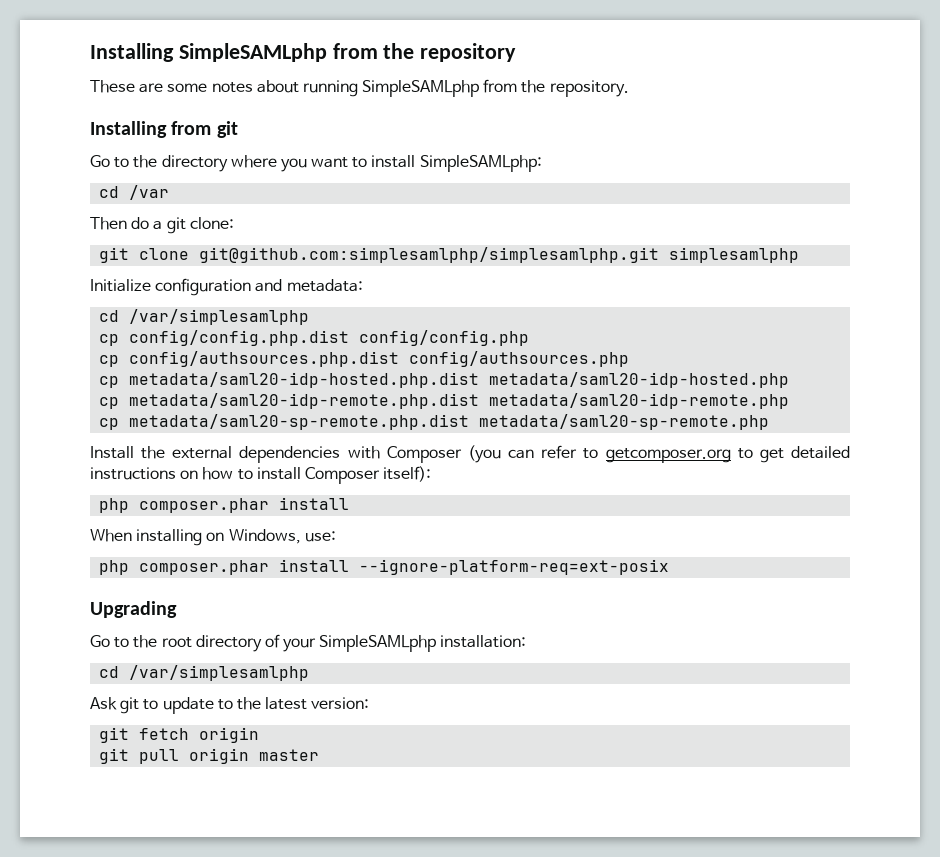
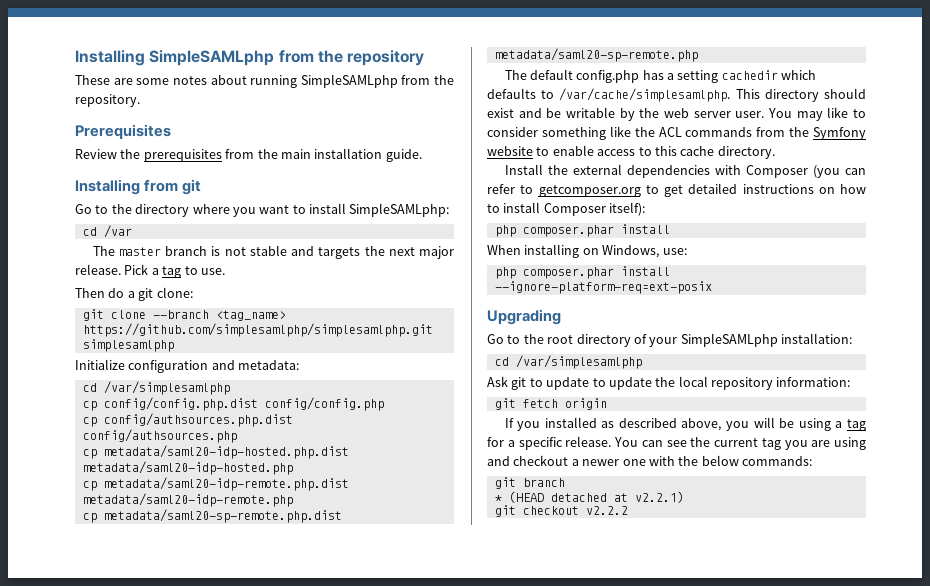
+ Prerequisites
+ Review the prerequisites from the main installation guide.
+ The master branch is not stable and targets the next major release. Pick a tag to use.
- git clone git@github.com:simplesamlphp/simplesamlphp.git simplesamlphp
+ git clone --branch <tag_name> https://github.com/simplesamlphp/simplesamlphp.git simplesamlphp
+ The default config.php has a setting cachedir which defaults to /var/cache/simplesamlphp. This directory should exist and be writable by the web server user. You may like to consider something like the ACL commands from the Symfony website to enable access to this cache directory.
- Ask git to update to the latest version:
+ Ask git to update to update the local repository information:
  git fetch origin
- git pull origin master
+ If you installed as described above, you will be using a tag for a specific release. You can see the current tag you are using and checkout a newer one with the below commands:
+ git branch
+ * (HEAD detached at v2.2.1)
+ git checkout v2.2.2

